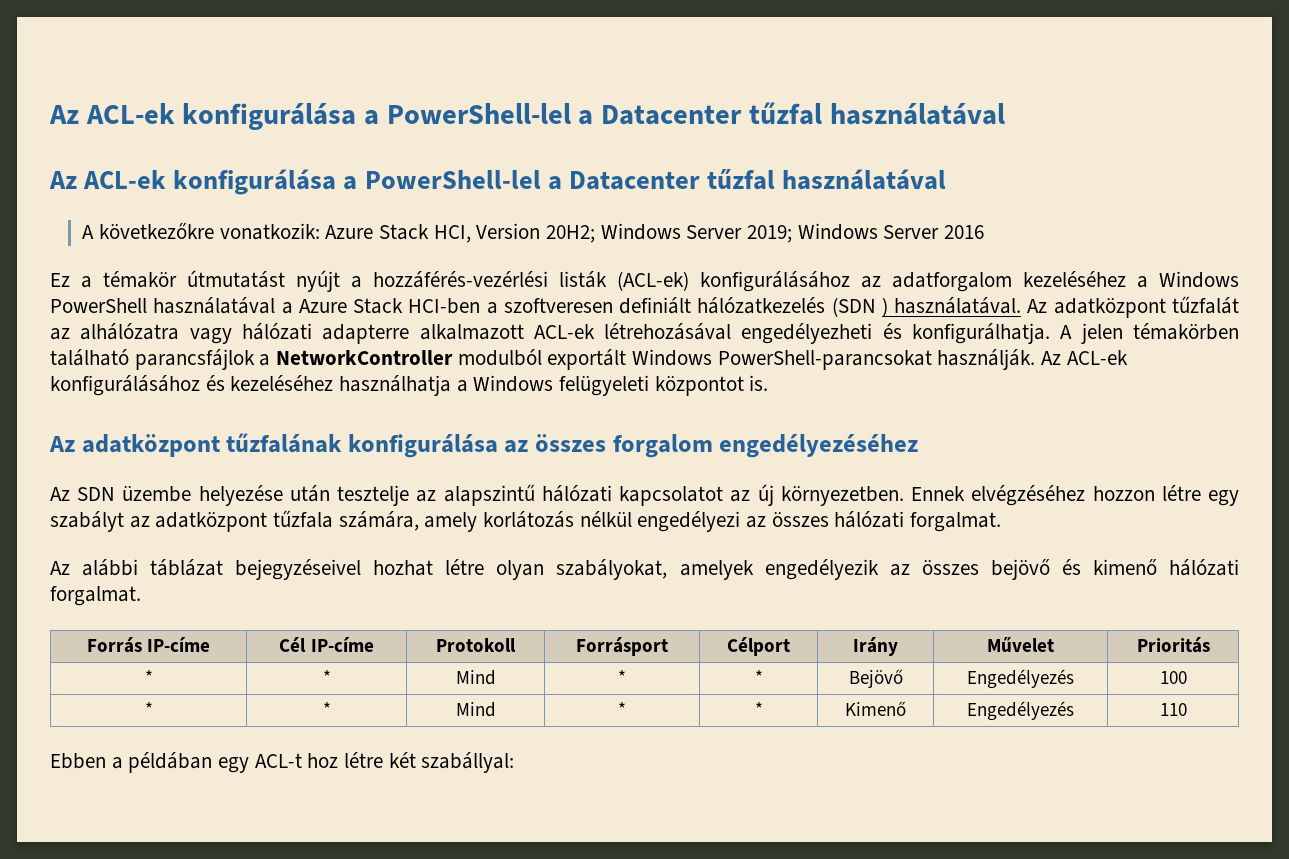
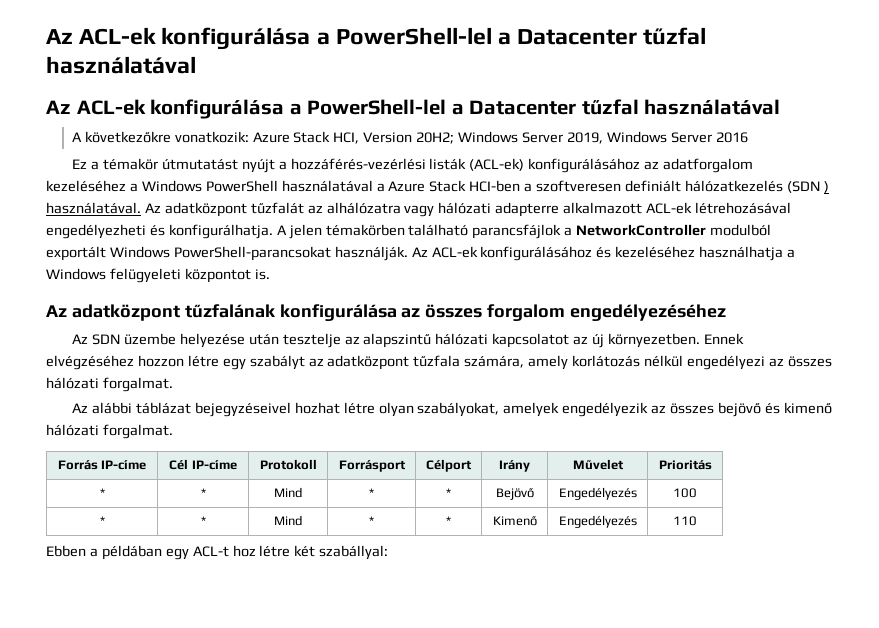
- A következőkre vonatkozik: Azure Stack HCI, Version 20H2; Windows Server 2019; Windows Server 2016
+ A következőkre vonatkozik: Azure Stack HCI, Version 20H2; Windows Server 2019, Windows Server 2016

